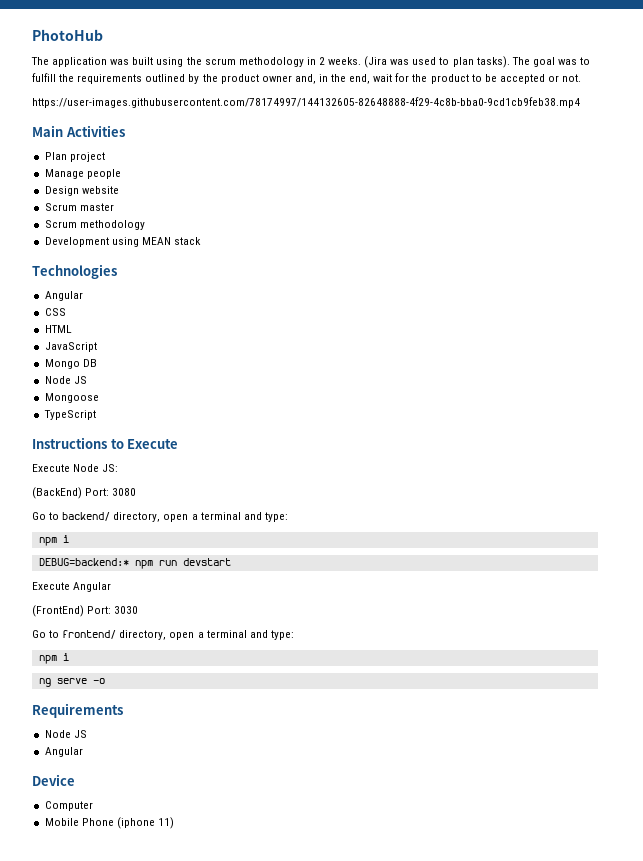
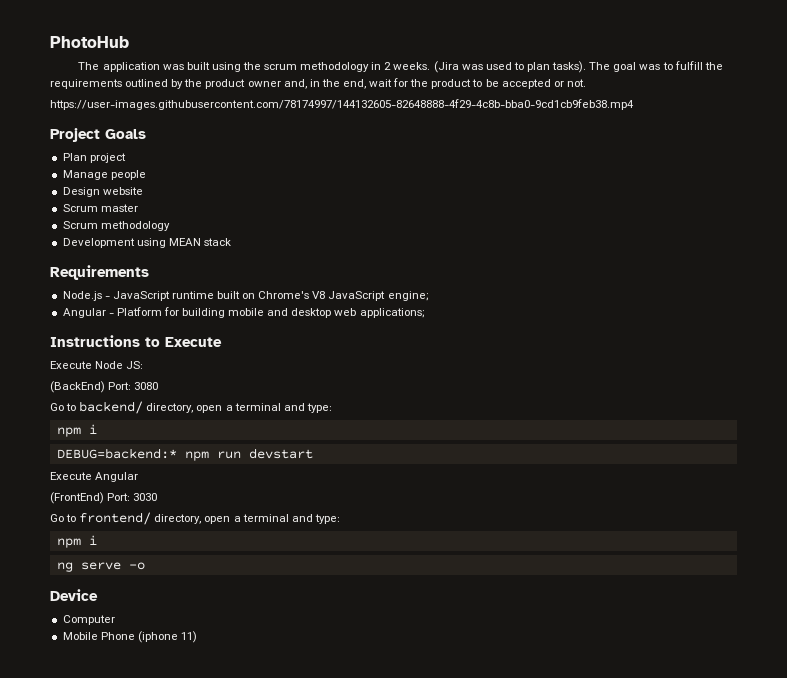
- Main Activities
+ Project Goals
- Technologies
- Angular
- CSS
- HTML
- JavaScript
- Mongo DB
- Node JS
- Mongoose
- TypeScript
+ Requirements
+ Node.js - JavaScript runtime built on Chrome's V8 JavaScript engine;
+ Angular - Platform for building mobile and desktop web applications;
- Requirements
- Node JS
- Angular

